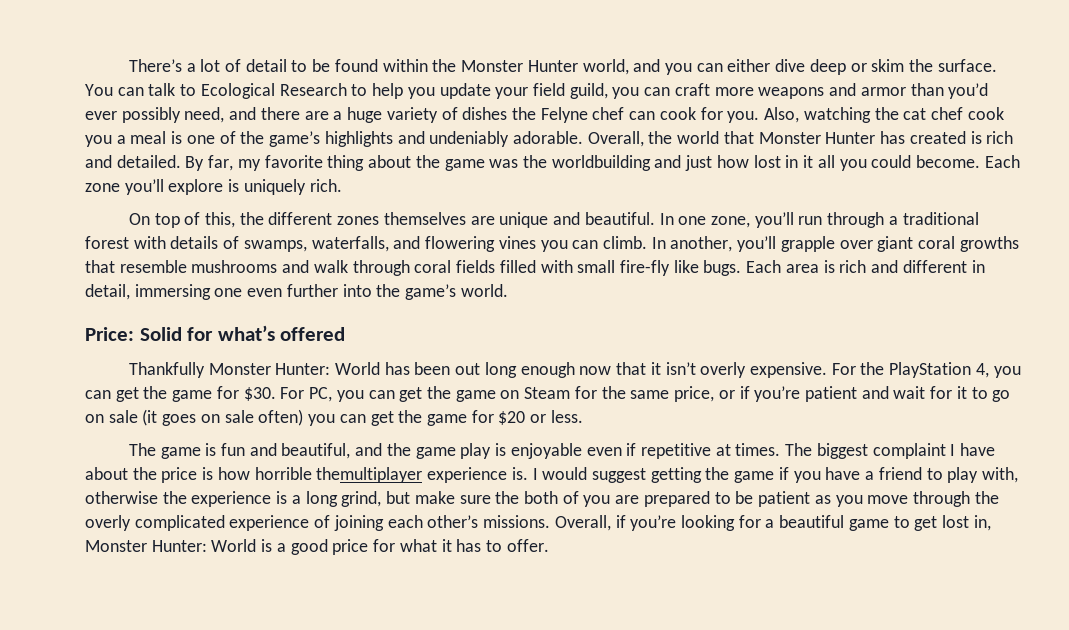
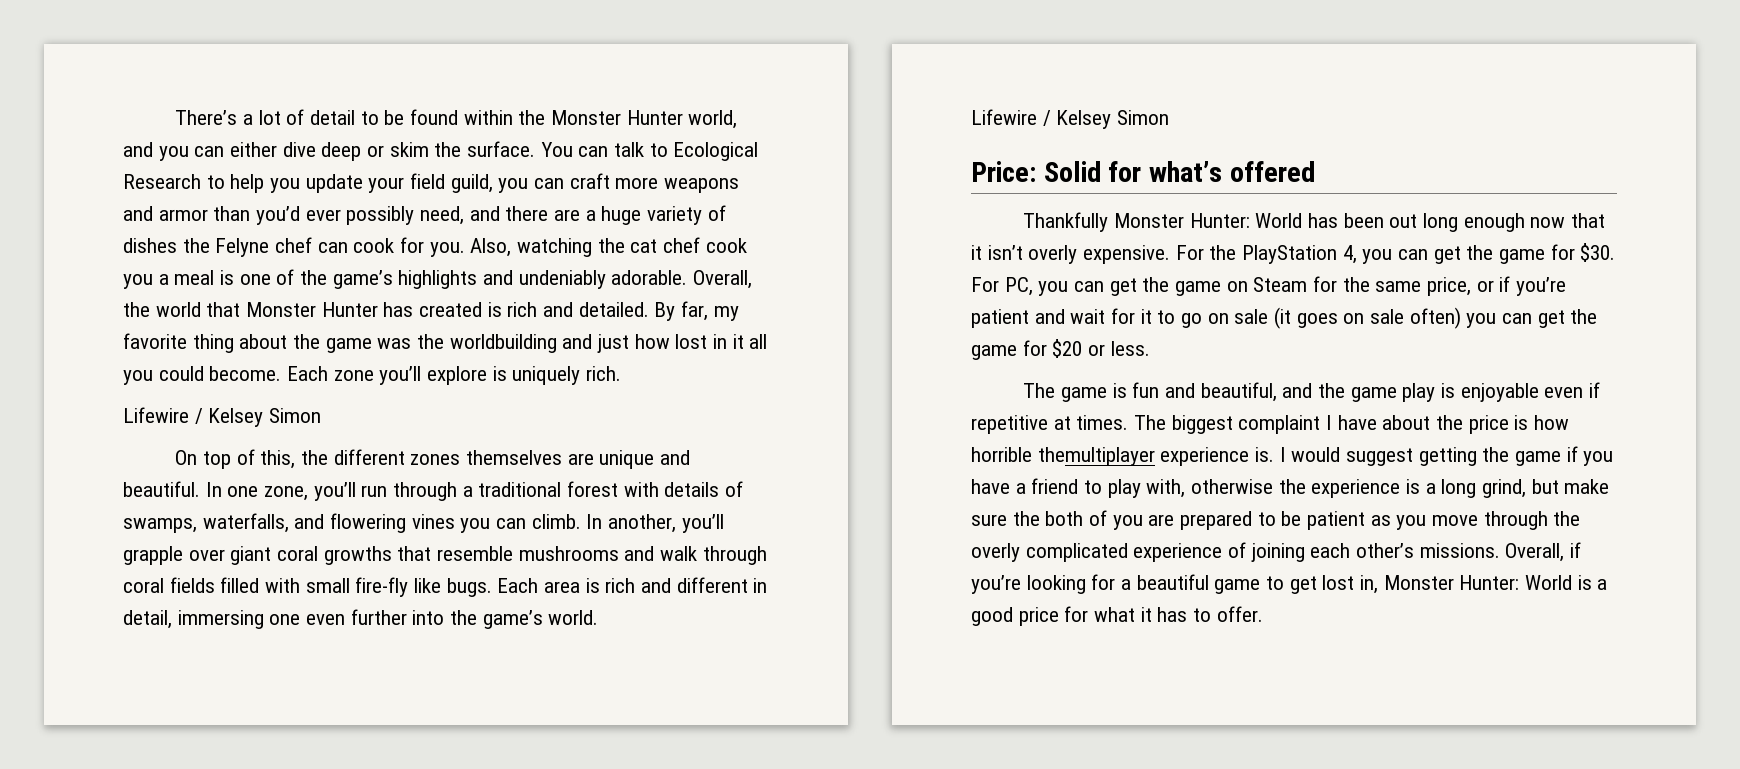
  Each zone you’ll explore is uniquely rich.
+ Lifewire / Kelsey Simon
  Each area is rich and different in detail, immersing one even further into the game’s world.
+ Lifewire / Kelsey Simon

